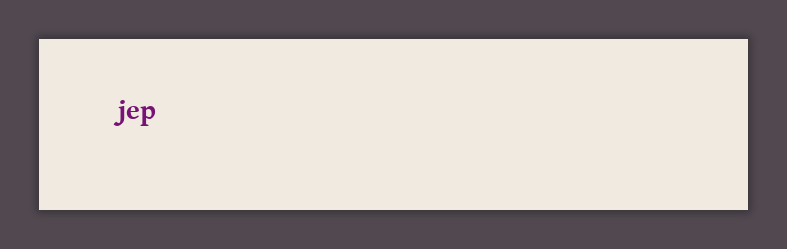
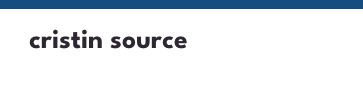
- jep
+ cristin source

